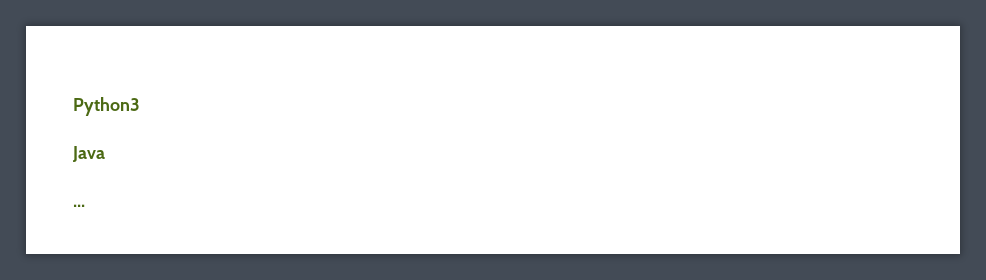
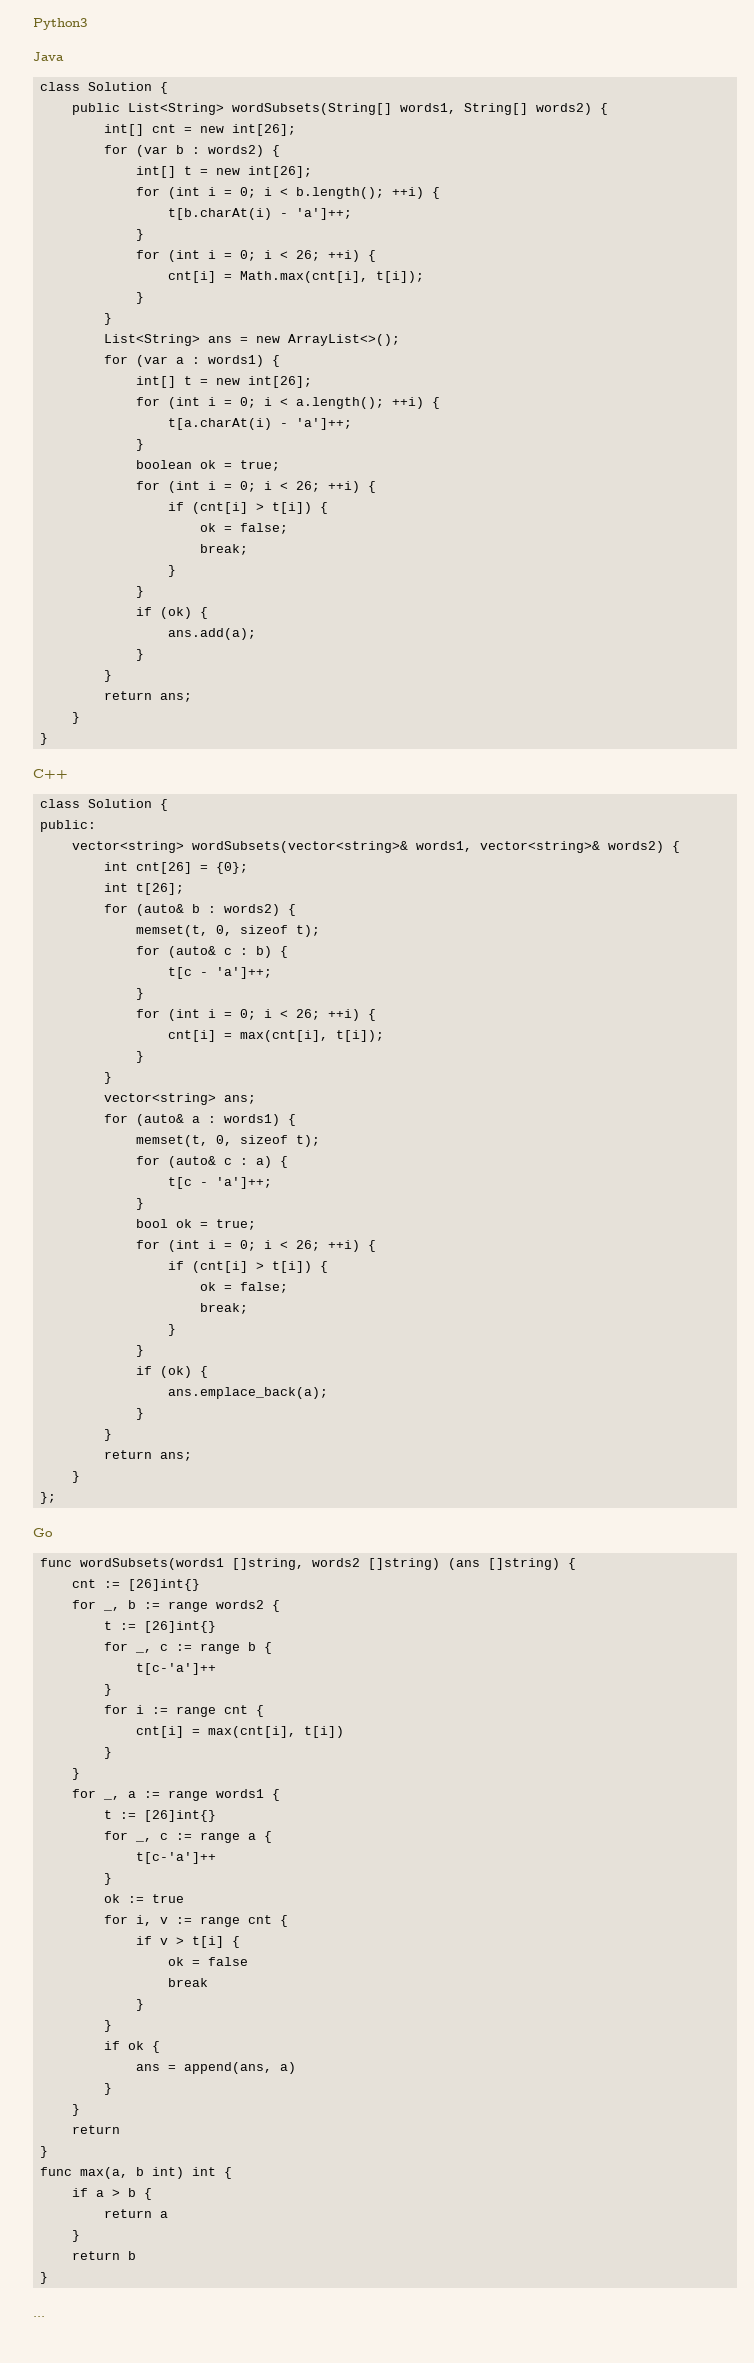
  Java
+ class Solution {
+ public List<String> wordSubsets(String[] words1, String[] words2) {
+ int[] cnt = new int[26];
+ for (var b : words2) {
+ int[] t = new int[26];
+ for (int i = 0; i < b.length(); ++i) {
+ t[b.charAt(i) - 'a']++;
+ }
+ for (int i = 0; i < 26; ++i) {
+ cnt[i] = Math.max(cnt[i], t[i]);
+ }
+ }
+ List<String> ans = new ArrayList<>();
+ for (var a : words1) {
+ int[] t = new int[26];
+ for (int i = 0; i < a.length(); ++i) {
+ t[a.charAt(i) - 'a']++;
+ }
+ boolean ok = true;
+ for (int i = 0; i < 26; ++i) {
+ if (cnt[i] > t[i]) {
+ ok = false;
+ break;
+ }
+ }
+ if (ok) {
+ ans.add(a);
+ }
+ }
+ return ans;
+ }
+ }
+ C++
+ class Solution {
+ public:
+ vector<string> wordSubsets(vector<string>& words1, vector<string>& words2) {
+ int cnt[26] = {0};
+ int t[26];
+ for (auto& b : words2) {
+ memset(t, 0, sizeof t);
+ for (auto& c : b) {
+ t[c - 'a']++;
+ }
+ for (int i = 0; i < 26; ++i) {
+ cnt[i] = max(cnt[i], t[i]);
+ }
+ }
+ vector<string> ans;
+ for (auto& a : words1) {
+ memset(t, 0, sizeof t);
+ for (auto& c : a) {
+ t[c - 'a']++;
+ }
+ bool ok = true;
+ for (int i = 0; i < 26; ++i) {
+ if (cnt[i] > t[i]) {
+ ok = false;
+ break;
+ }
+ }
+ if (ok) {
+ ans.emplace_back(a);
+ }
+ }
+ return ans;
+ }
+ };
+ Go
+ func wordSubsets(words1 []string, words2 []string) (ans []string) {
+ cnt := [26]int{}
+ for _, b := range words2 {
+ t := [26]int{}
+ for _, c := range b {
+ t[c-'a']++
+ }
+ for i := range cnt {
+ cnt[i] = max(cnt[i], t[i])
+ }
+ }
+ for _, a := range words1 {
+ t := [26]int{}
+ for _, c := range a {
+ t[c-'a']++
+ }
+ ok := true
+ for i, v := range cnt {
+ if v > t[i] {
+ ok = false
+ break
+ }
+ }
+ if ok {
+ ans = append(ans, a)
+ }
+ }
+ return
+ }
+ func max(a, b int) int {
+ if a > b {
+ return a
+ }
+ return b
+ }

